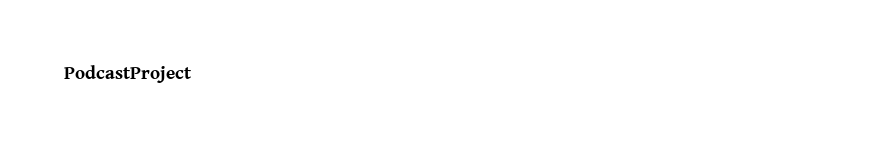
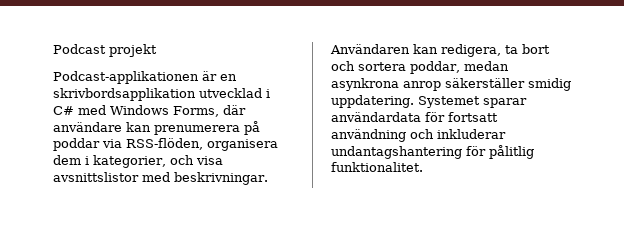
- PodcastProject
+ Podcast projekt
+ Podcast-applikationen är en skrivbordsapplikation utvecklad i C# med Windows Forms, där användare kan prenumerera på poddar via RSS-flöden, organisera dem i kategorier, och visa avsnittslistor med beskrivningar. Användaren kan redigera, ta bort och sortera poddar, medan asynkrona anrop säkerställer smidig uppdatering. Systemet sparar användardata för fortsatt användning och inkluderar undantagshantering för pålitlig funktionalitet.

